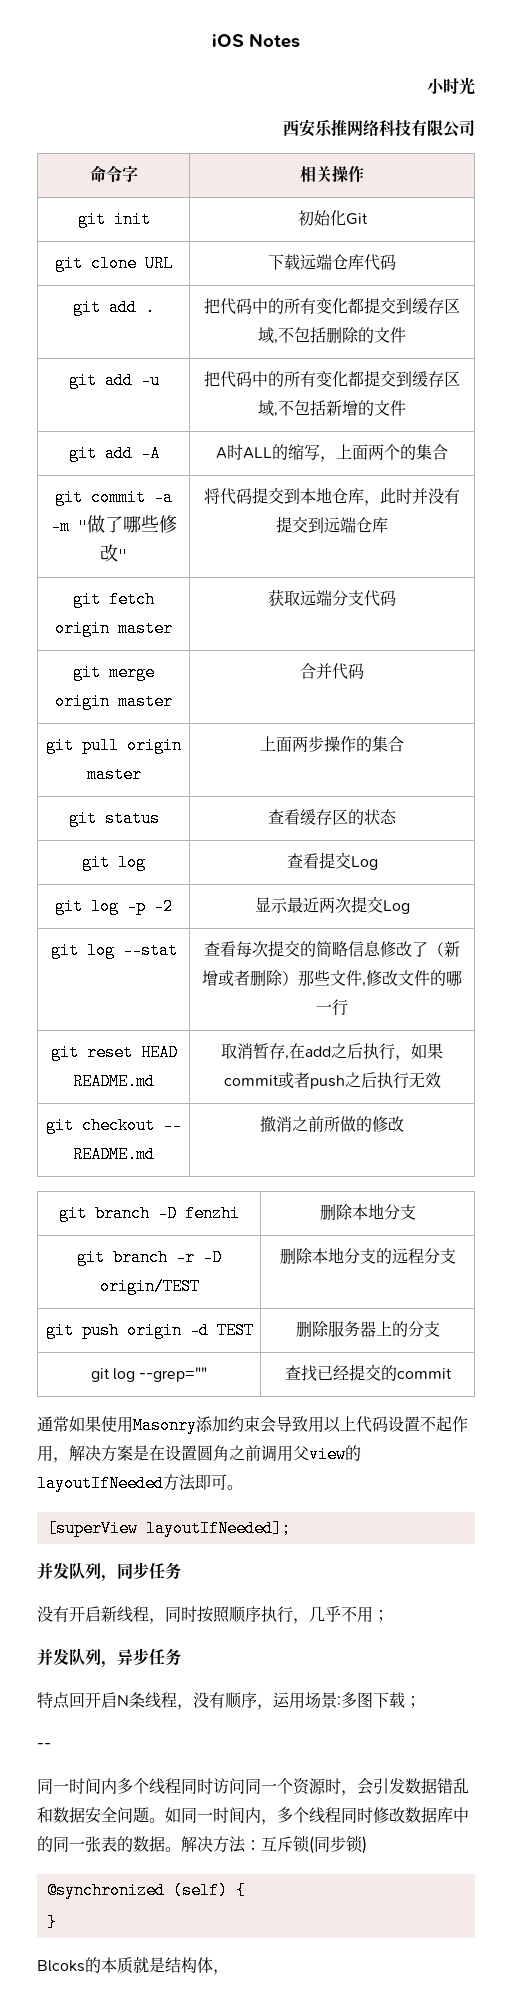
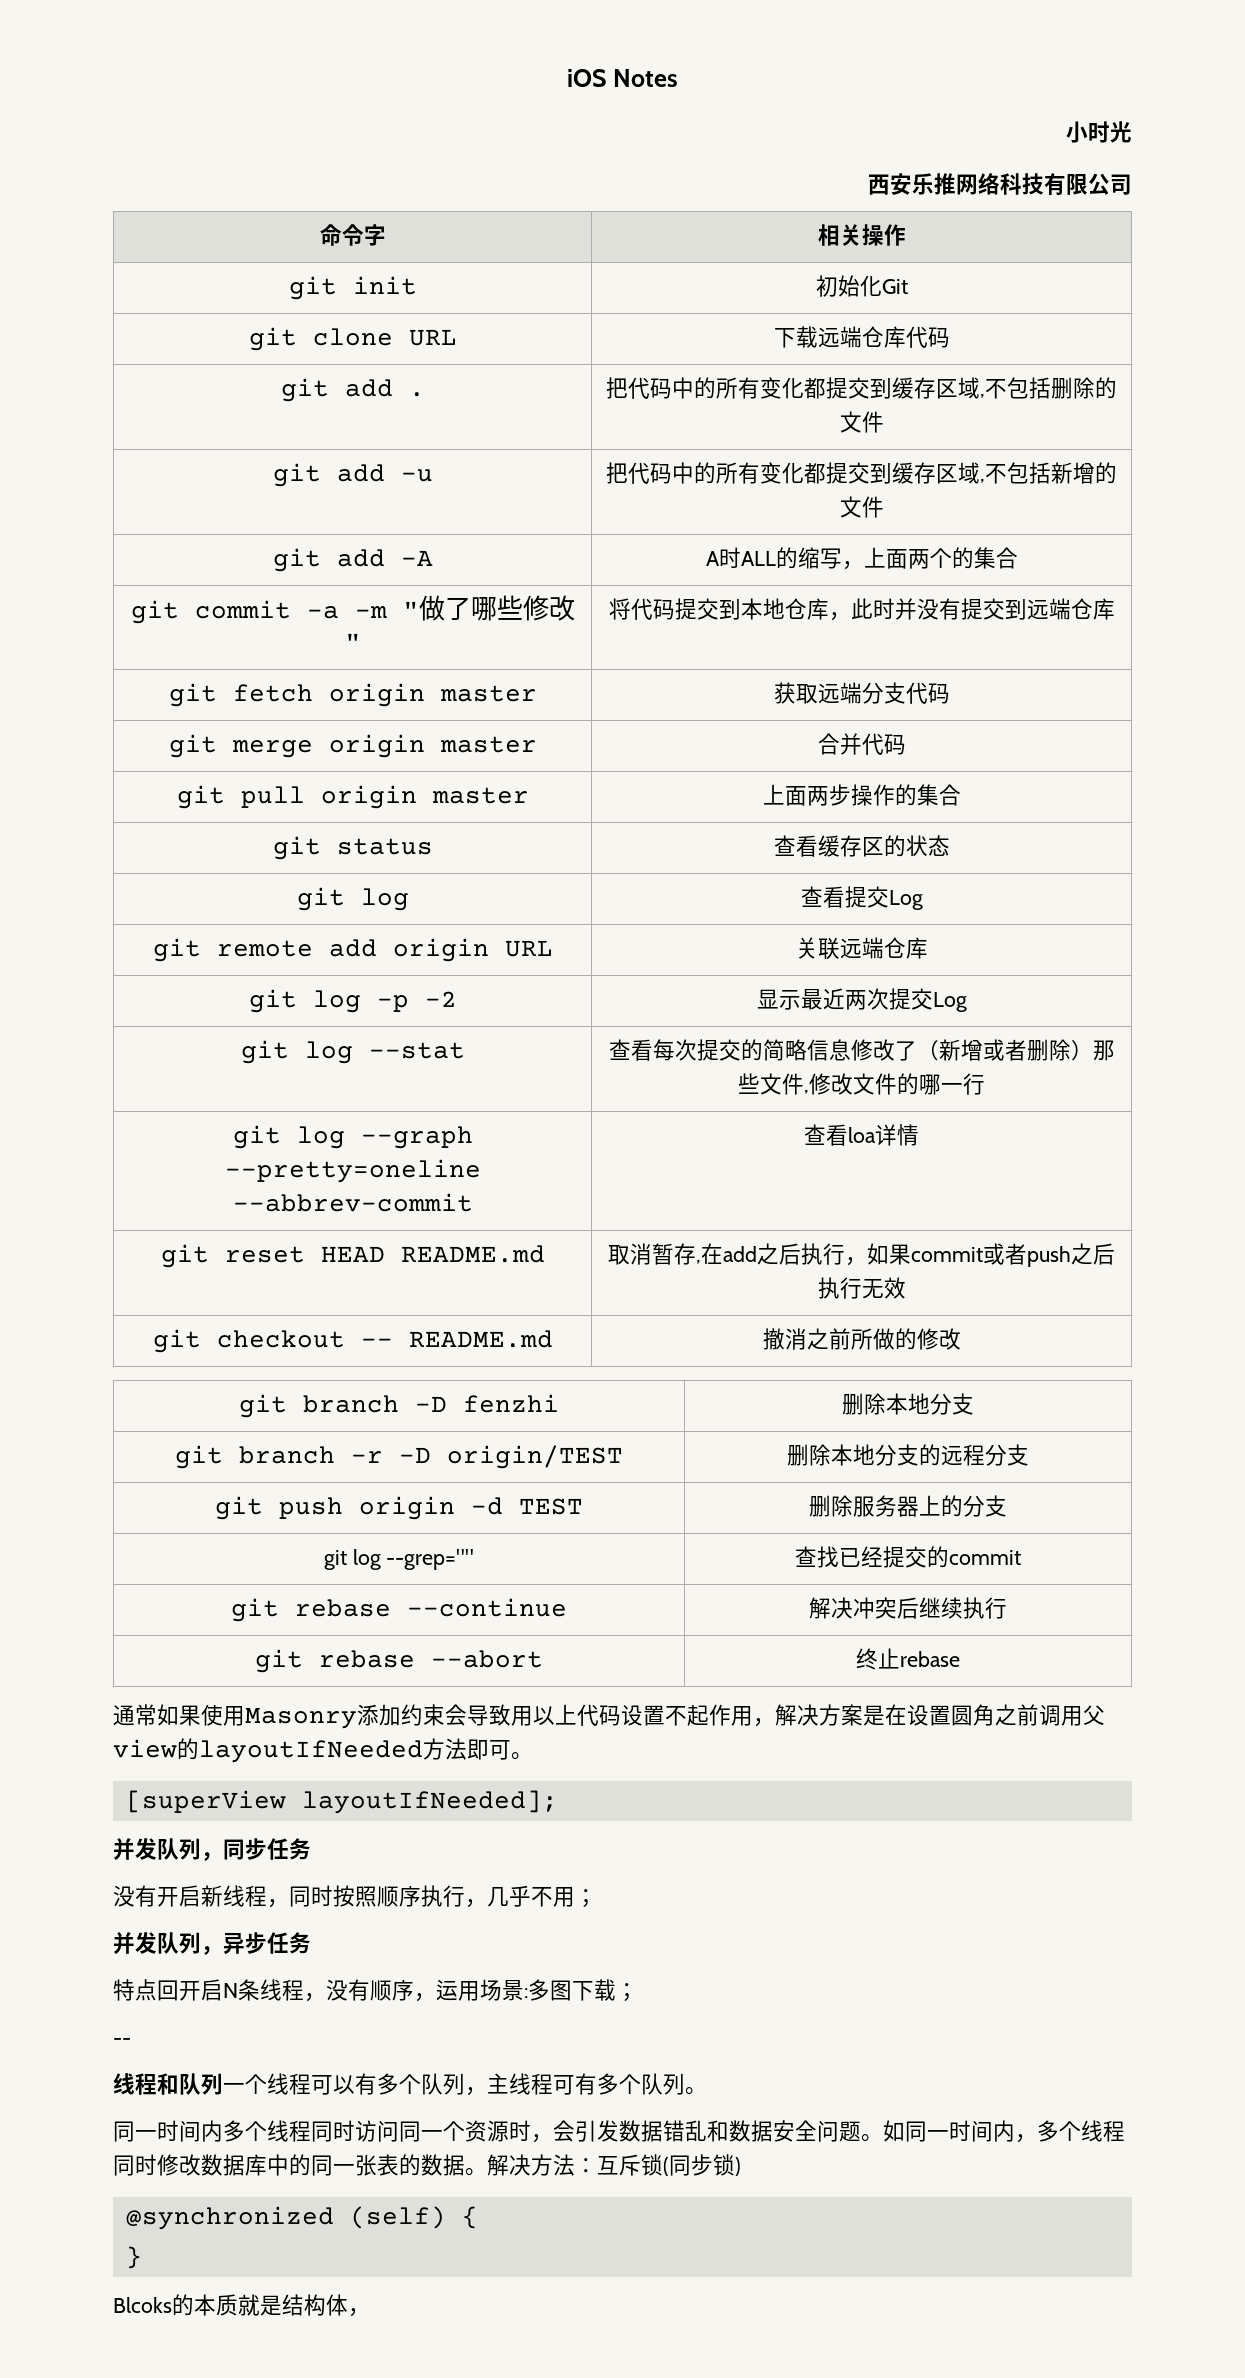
+ git remote add origin URL | 关联远端仓库
+ git log --graph --pretty=oneline --abbrev-commit | 查看loa详情
+ git rebase --continue | 解决冲突后继续执行
+ git rebase --abort | 终止rebase
+ 线程和队列一个线程可以有多个队列，主线程可有多个队列。

